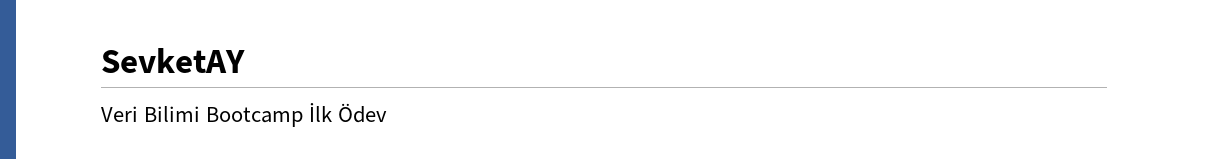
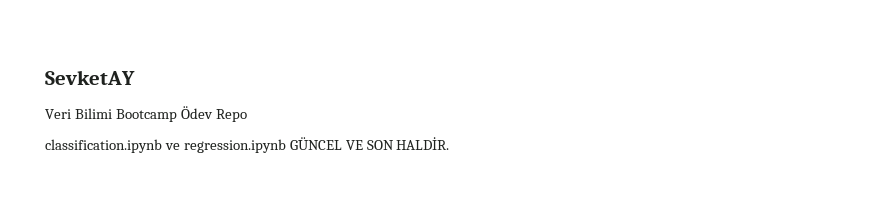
- Veri Bilimi Bootcamp İlk Ödev
+ Veri Bilimi Bootcamp Ödev Repo
+ classification.ipynb ve regression.ipynb GÜNCEL VE SON HALDİR.

